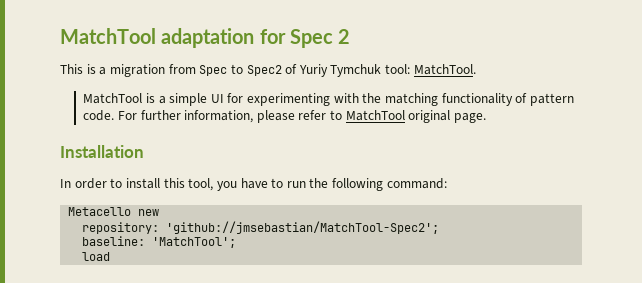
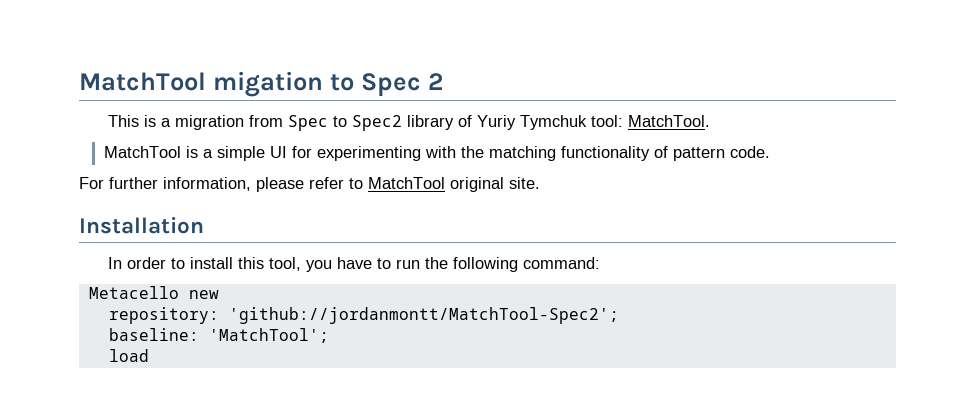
- MatchTool adaptation for Spec 2
+ MatchTool migation to Spec 2
- This is a migration from Spec to Spec2 of Yuriy Tymchuk tool: MatchTool.
+ This is a migration from Spec to Spec2 library of Yuriy Tymchuk tool: MatchTool.
- MatchTool is a simple UI for experimenting with the matching functionality of pattern code. For further information, please refer to MatchTool original page.
+ MatchTool is a simple UI for experimenting with the matching functionality of pattern code.
+ For further information, please refer to MatchTool original site.
- repository: 'github://jmsebastian/MatchTool-Spec2';
+ repository: 'github://jordanmontt/MatchTool-Spec2';

